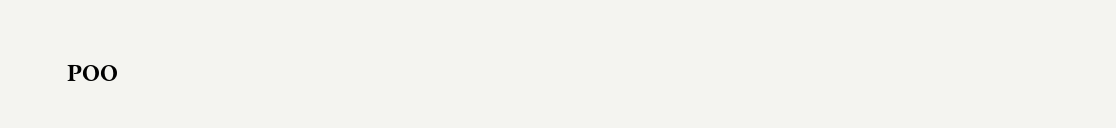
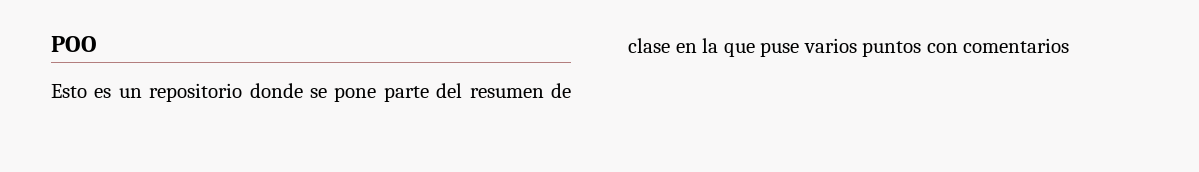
+ Esto es un repositorio donde se pone parte del resumen de clase en la que puse varios puntos con comentarios

